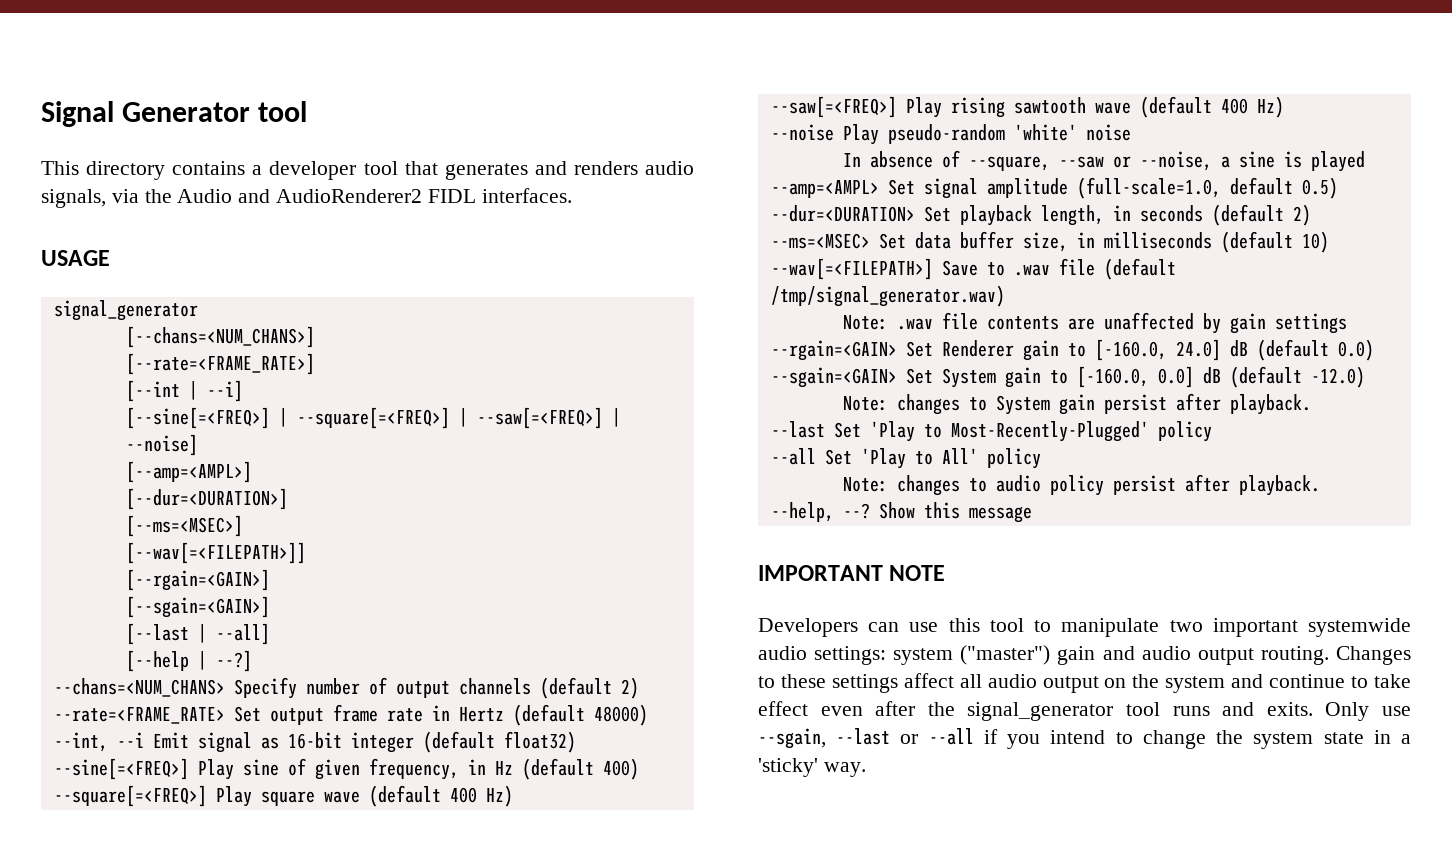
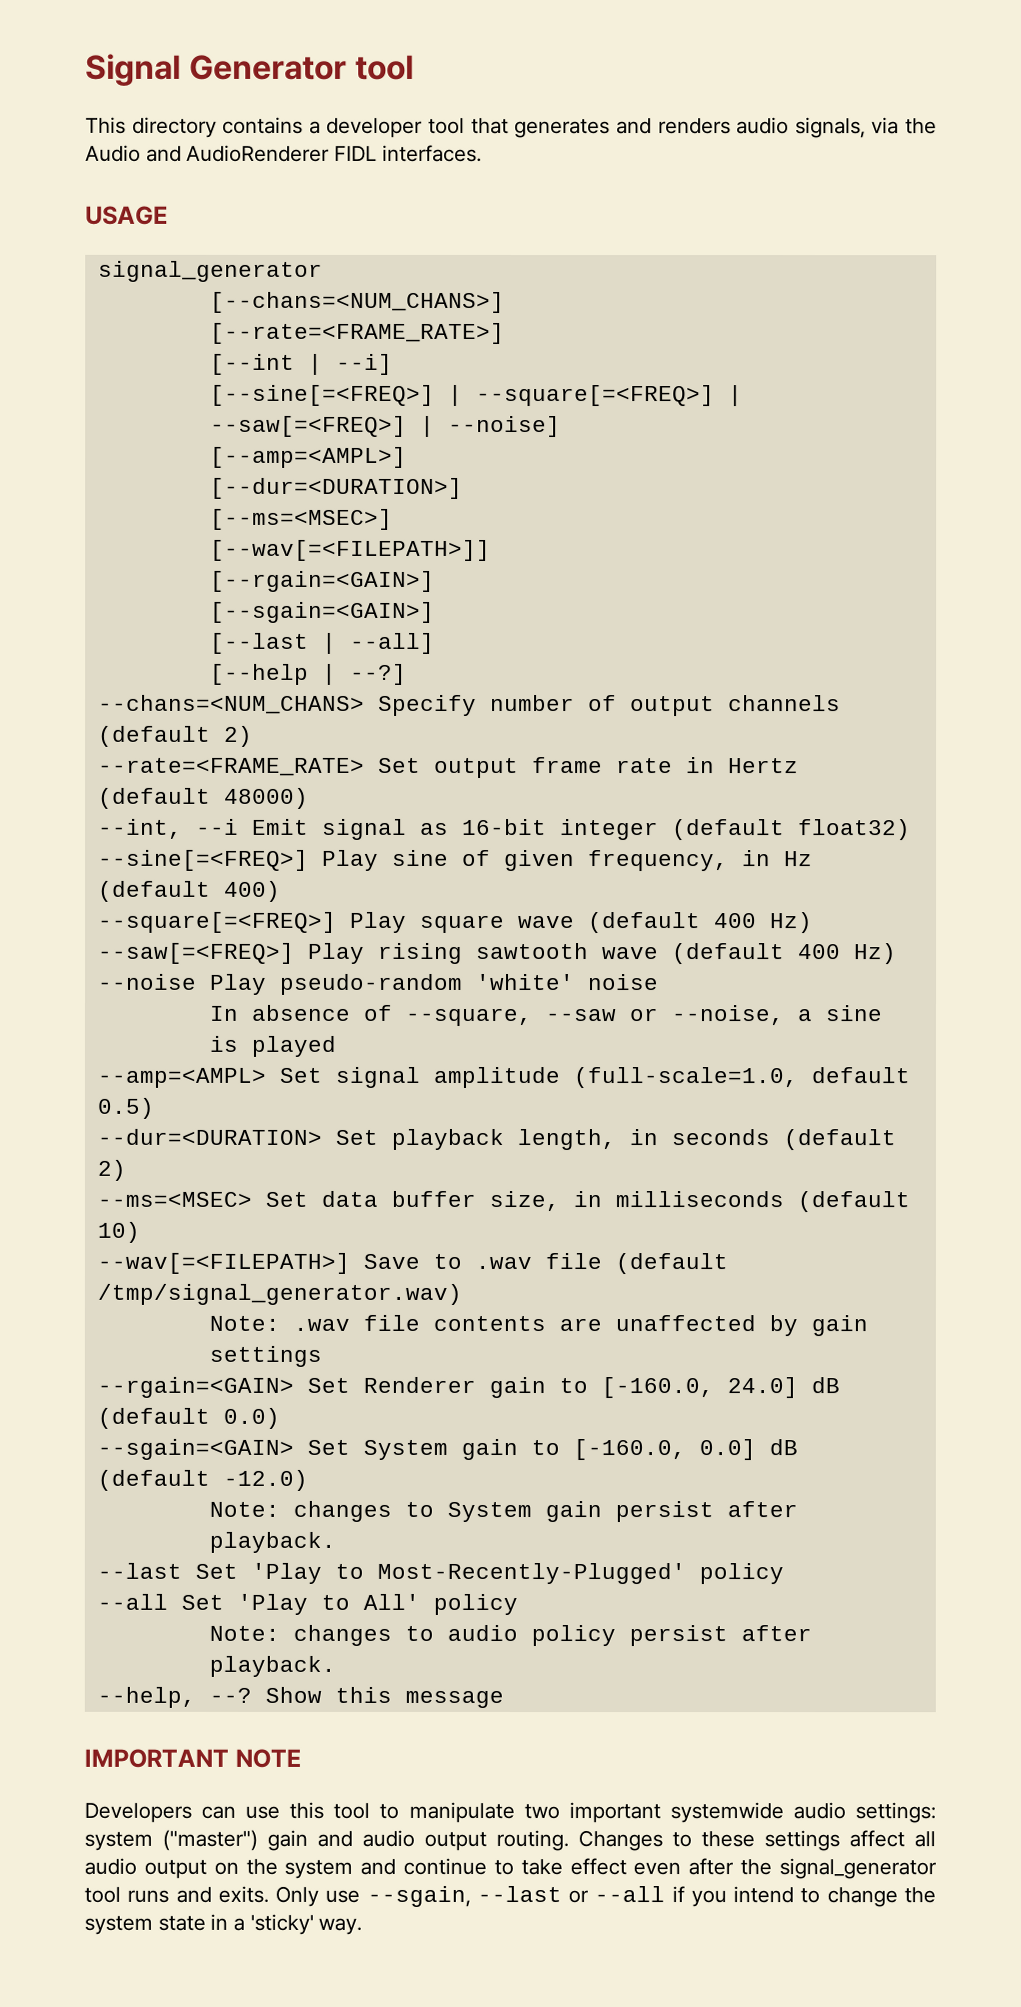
- This directory contains a developer tool that generates and renders audio signals, via the Audio and AudioRenderer2 FIDL interfaces.
+ This directory contains a developer tool that generates and renders audio signals, via the Audio and AudioRenderer FIDL interfaces.

